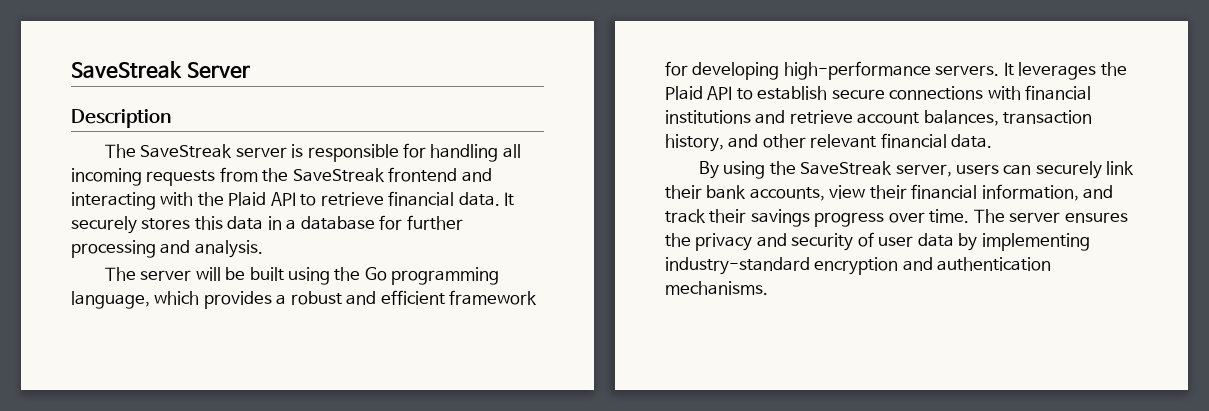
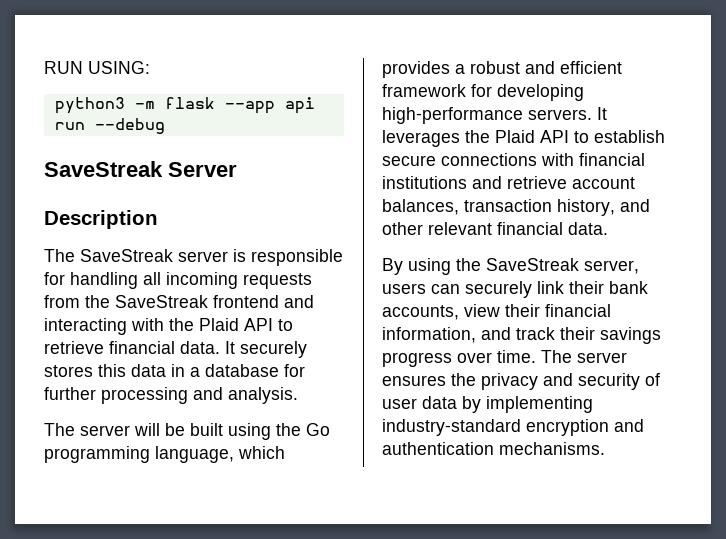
+ RUN USING:
+ python3 -m flask --app api run --debug

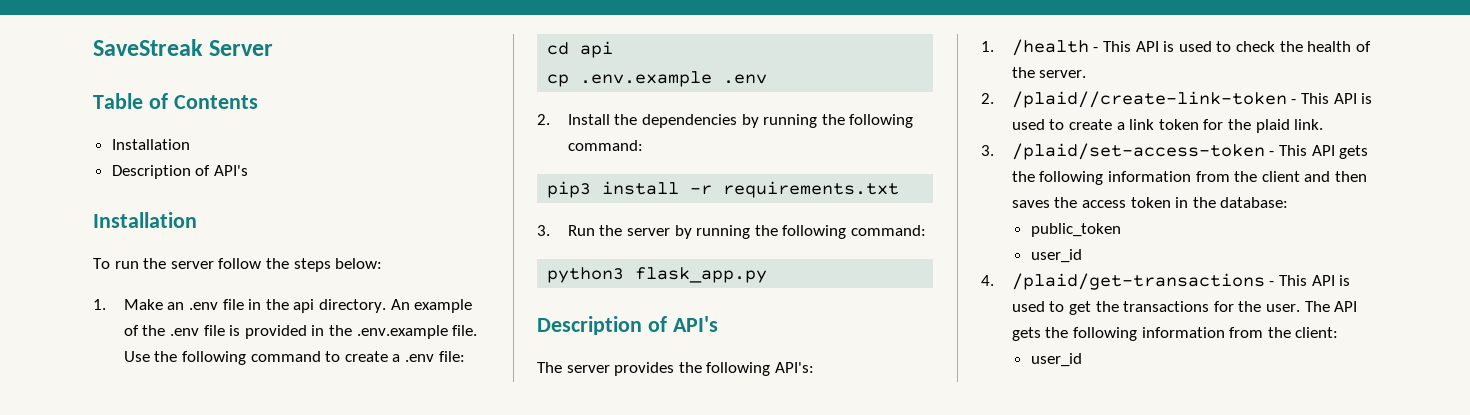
- RUN USING:
- python3 -m flask --app api run --debug
  SaveStreak Server
- Description
- The SaveStreak server is responsible for handling all incoming requests from the SaveStreak frontend and interacting with the Plaid API to retrieve financial data. It securely stores this data in a database for further processing and analysis.
- The server will be built using the Go programming language, which provides a robust and efficient framework for developing high-performance servers. It leverages the Plaid API to establish secure connections with financial institutions and retrieve account balances, transaction history, and other relevant financial data.
- By using the SaveStreak server, users can securely link their bank accounts, view their financial information, and track their savings progress over time. The server ensures the privacy and security of user data by implementing industry-standard encryption and authentication mechanisms.
+ Table of Contents
+ Installation
+ Description of API's
+ Installation
+ To run the server follow the steps below:
+ 1. Make an .env file in the api directory. An example of the .env file is provided in the .env.example file. Use the following command to create a .env file:
+ cd api
+ cp .env.example .env
+ 2. Install the dependencies by running the following command:
+ pip3 install -r requirements.txt
+ 3. Run the server by running the following command:
+ python3 flask_app.py
+ Description of API's
+ The server provides the following API's:
+ 1. /health - This API is used to check the health of the server.
+ 2. /plaid//create-link-token - This API is used to create a link token for the plaid link.
+ 3. /plaid/set-access-token - This API gets the following information from the client and then saves the access token in the database:
+ public_token
+ user_id
+ 4. /plaid/get-transactions - This API is used to get the transactions for the user. The API gets the following information from the client:
+ user_id

